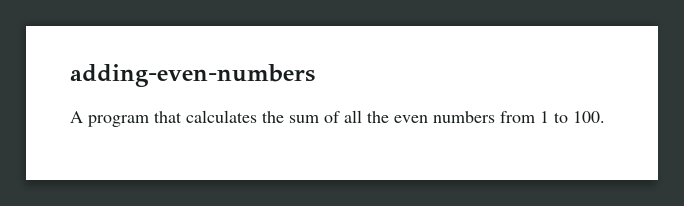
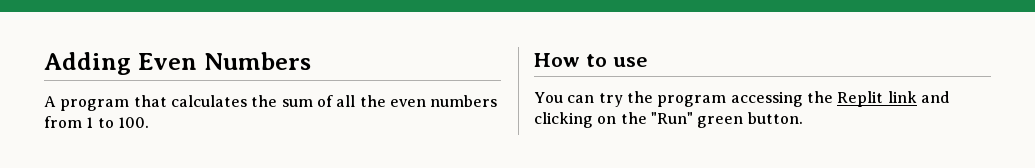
- adding-even-numbers
+ Adding Even Numbers
+ How to use
+ You can try the program accessing the Replit link and clicking on the "Run" green button.

